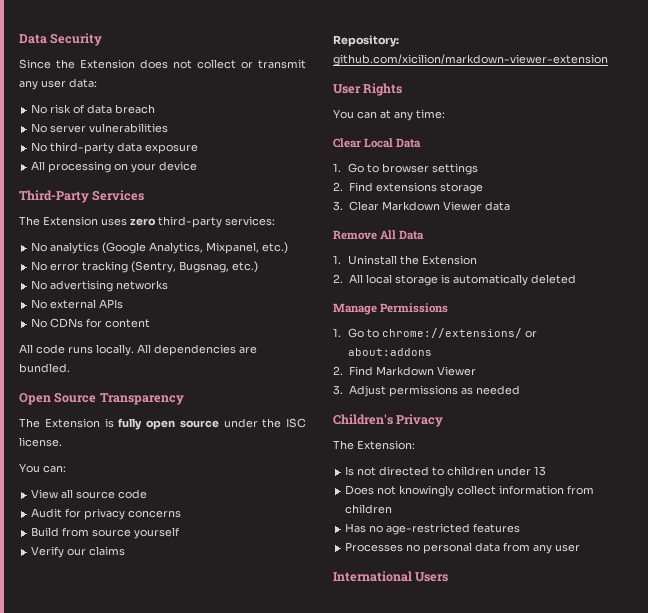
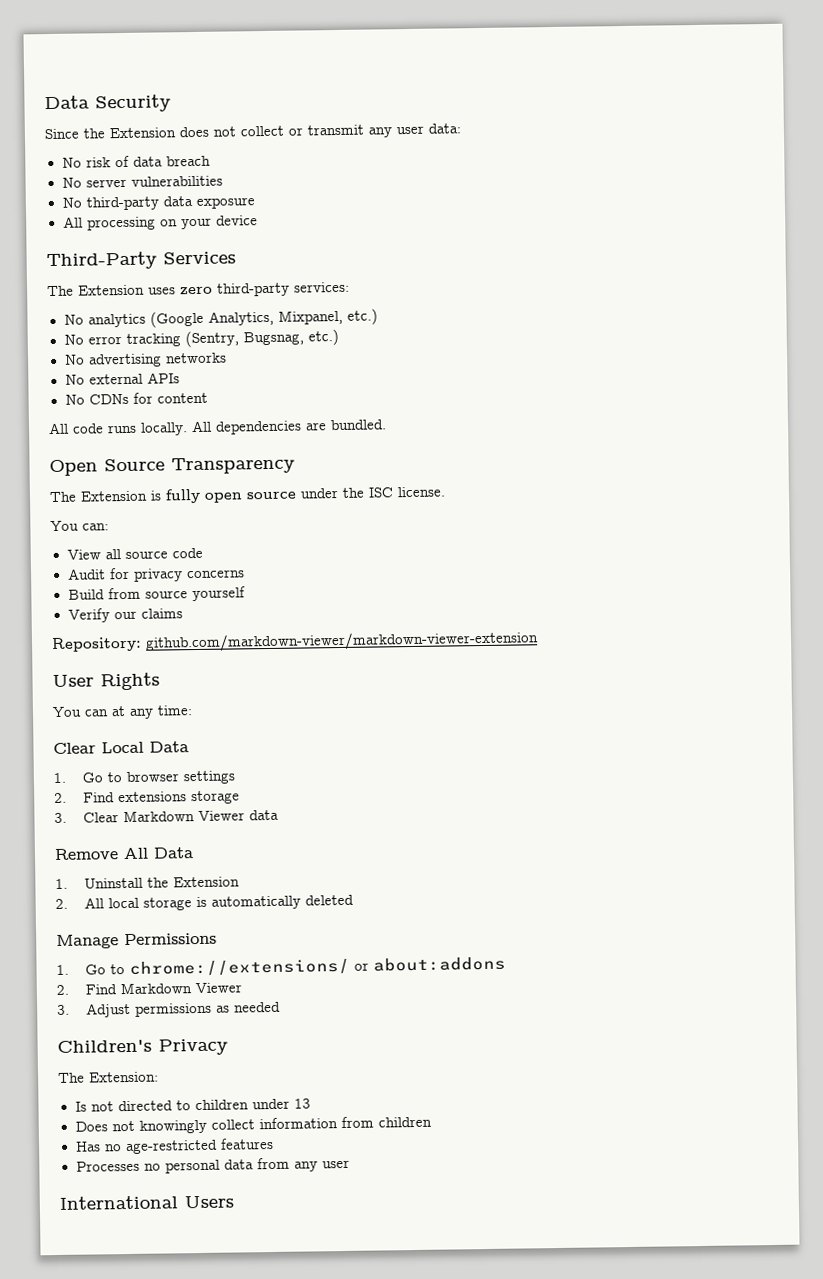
- Repository: github.com/xicilion/markdown-viewer-extension
+ Repository: github.com/markdown-viewer/markdown-viewer-extension

